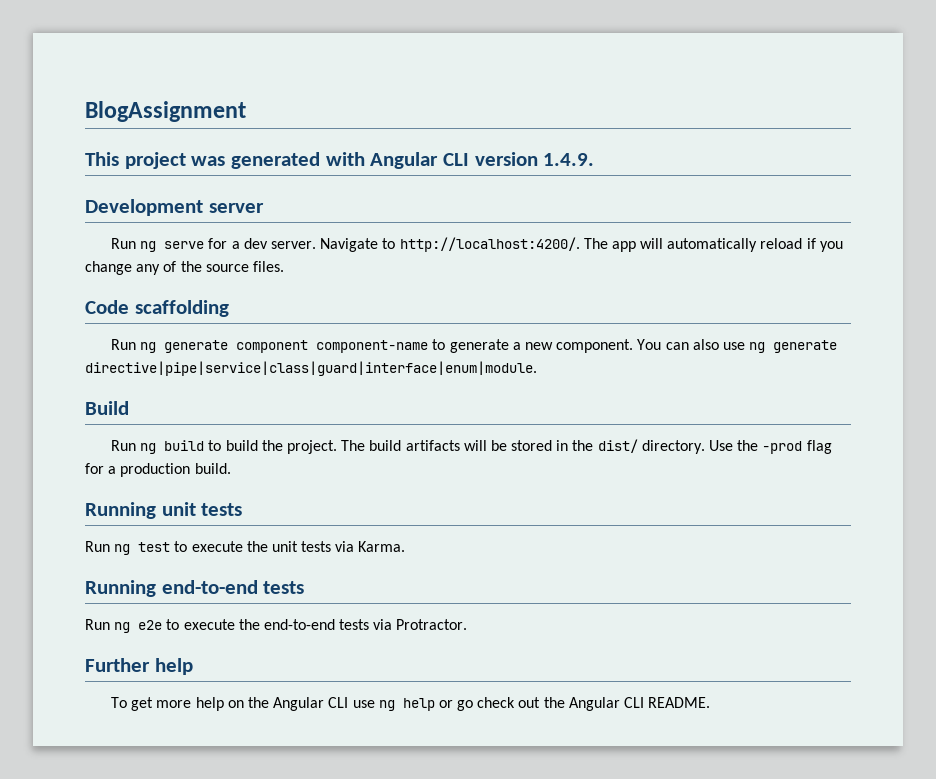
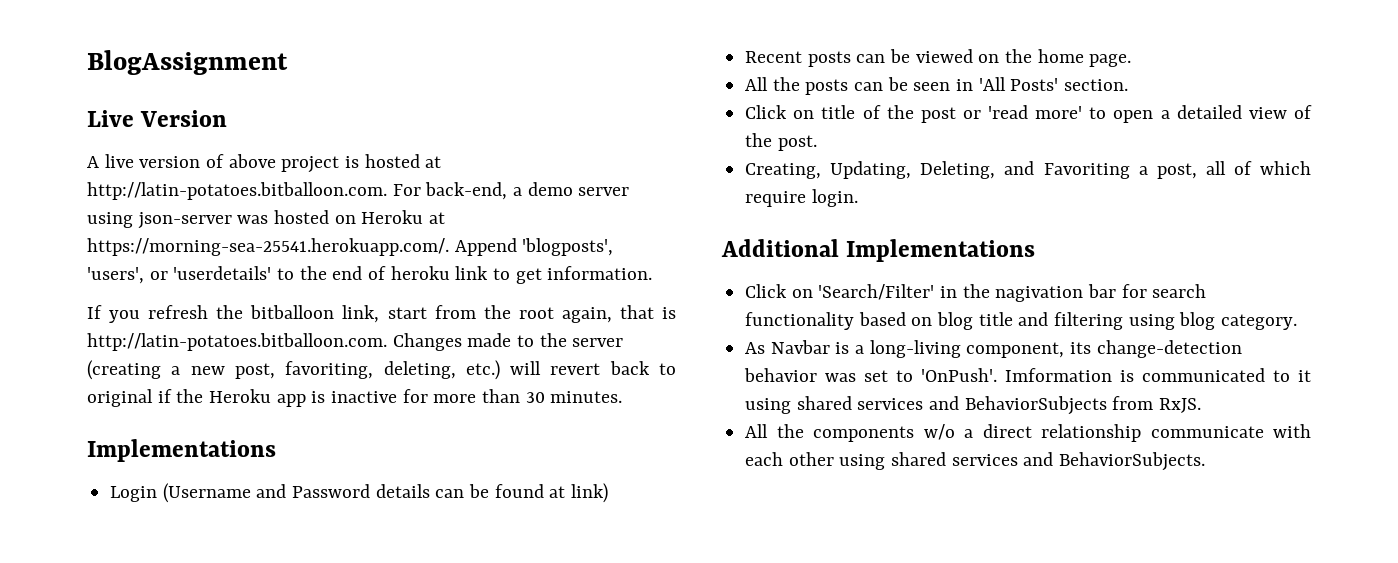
- This project was generated with Angular CLI version 1.4.9.
- Development server
- Run ng serve for a dev server. Navigate to http://localhost:4200/. The app will automatically reload if you change any of the source files.
- Code scaffolding
- Run ng generate component component-name to generate a new component. You can also use ng generate directive|pipe|service|class|guard|interface|enum|module.
- Build
- Run ng build to build the project. The build artifacts will be stored in the dist/ directory. Use the -prod flag for a production build.
- Running unit tests
- Run ng test to execute the unit tests via Karma.
- Running end-to-end tests
- Run ng e2e to execute the end-to-end tests via Protractor.
- Further help
- To get more help on the Angular CLI use ng help or go check out the Angular CLI README.
+ Live Version
+ A live version of above project is hosted at http://latin-potatoes.bitballoon.com. For back-end, a demo server using json-server was hosted on Heroku at https://morning-sea-25541.herokuapp.com/. Append 'blogposts', 'users', or 'userdetails' to the end of heroku link to get information.
+ If you refresh the bitballoon link, start from the root again, that is http://latin-potatoes.bitballoon.com. Changes made to the server (creating a new post, favoriting, deleting, etc.) will revert back to original if the Heroku app is inactive for more than 30 minutes.
+ Implementations
+ Login (Username and Password details can be found at link)
+ Recent posts can be viewed on the home page.
+ All the posts can be seen in 'All Posts' section.
+ Click on title of the post or 'read more' to open a detailed view of the post.
+ Creating, Updating, Deleting, and Favoriting a post, all of which require login.
+ Additional Implementations
+ Click on 'Search/Filter' in the nagivation bar for search functionality based on blog title and filtering using blog category.
+ As Navbar is a long-living component, its change-detection behavior was set to 'OnPush'. Imformation is communicated to it using shared services and BehaviorSubjects from RxJS.
+ All the components w/o a direct relationship communicate with each other using shared services and BehaviorSubjects.

